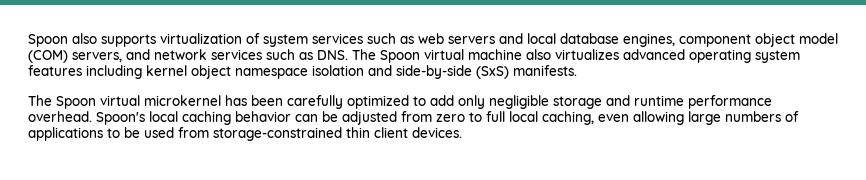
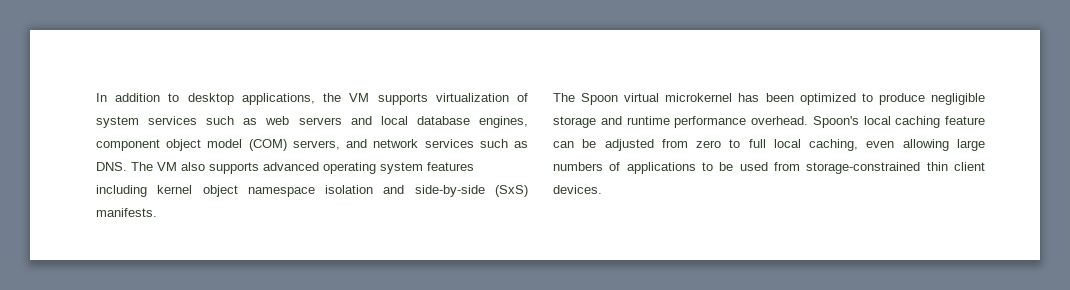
- Spoon also supports virtualization of system services such as web servers and local database engines, component object model (COM) servers, and network services such as DNS. The Spoon virtual machine also virtualizes advanced operating system features including kernel object namespace isolation and side-by-side (SxS) manifests.
+ In addition to desktop applications, the VM supports virtualization of system services such as web servers and local database engines, component object model (COM) servers, and network services such as DNS. The VM also supports advanced operating system features including kernel object namespace isolation and side-by-side (SxS) manifests.
- The Spoon virtual microkernel has been carefully optimized to add only negligible storage and runtime performance overhead.
+ The Spoon virtual microkernel has been optimized to produce negligible storage and runtime performance overhead.
- Spoon's local caching behavior can be adjusted from zero to full local caching, even allowing large numbers of applications to be used from storage-constrained thin client devices.
+ Spoon's local caching feature can be adjusted from zero to full local caching, even allowing large numbers of applications to be used from storage-constrained thin client devices.

